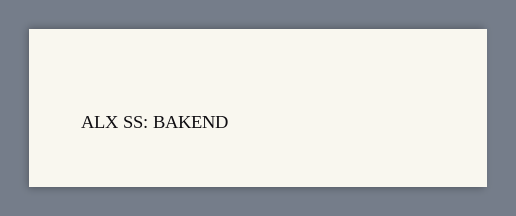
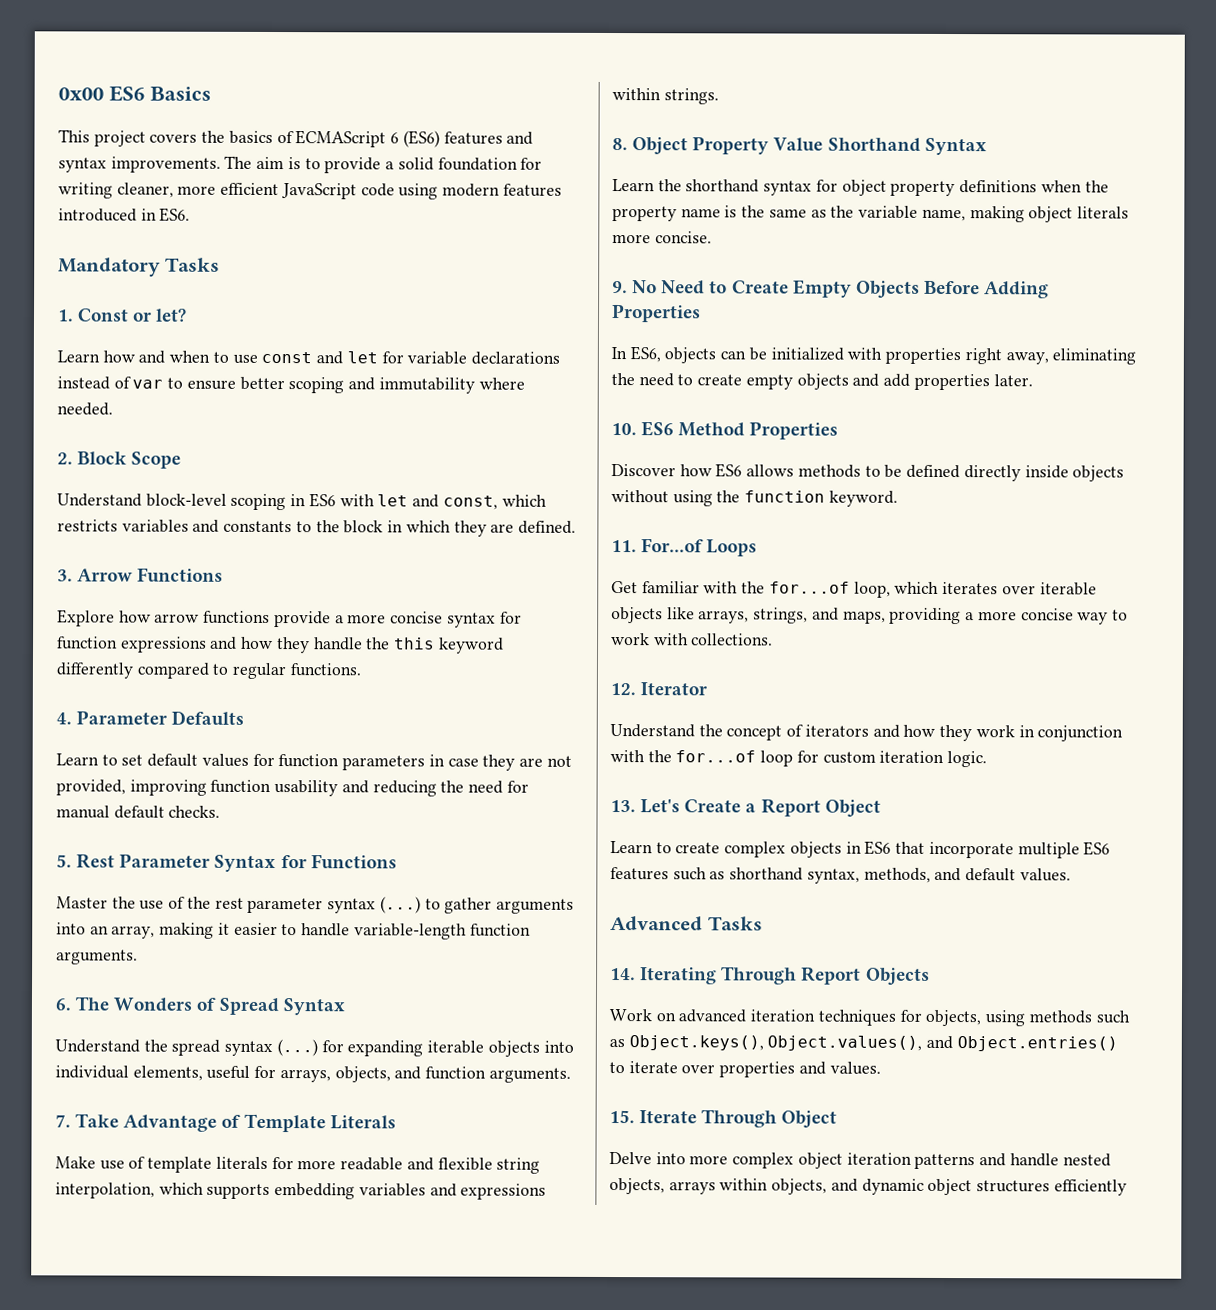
- ALX SS: BAKEND
+ 0x00 ES6 Basics
+ This project covers the basics of ECMAScript 6 (ES6) features and syntax improvements. The aim is to provide a solid foundation for writing cleaner, more efficient JavaScript code using modern features introduced in ES6.
+ Mandatory Tasks
+ 1. Const or let?
+ Learn how and when to use const and let for variable declarations instead of var to ensure better scoping and immutability where needed.
+ 2. Block Scope
+ Understand block-level scoping in ES6 with let and const, which restricts variables and constants to the block in which they are defined.
+ 3. Arrow Functions
+ Explore how arrow functions provide a more concise syntax for function expressions and how they handle the this keyword differently compared to regular functions.
+ 4. Parameter Defaults
+ Learn to set default values for function parameters in case they are not provided, improving function usability and reducing the need for manual default checks.
+ 5. Rest Parameter Syntax for Functions
+ Master the use of the rest parameter syntax (...) to gather arguments into an array, making it easier to handle variable-length function arguments.
+ 6. The Wonders of Spread Syntax
+ Understand the spread syntax (...) for expanding iterable objects into individual elements, useful for arrays, objects, and function arguments.
+ 7. Take Advantage of Template Literals
+ Make use of template literals for more readable and flexible string interpolation, which supports embedding variables and expressions within strings.
+ 8. Object Property Value Shorthand Syntax
+ Learn the shorthand syntax for object property definitions when the property name is the same as the variable name, making object literals more concise.
+ 9. No Need to Create Empty Objects Before Adding Properties
+ In ES6, objects can be initialized with properties right away, eliminating the need to create empty objects and add properties later.
+ 10. ES6 Method Properties
+ Discover how ES6 allows methods to be defined directly inside objects without using the function keyword.
+ 11. For...of Loops
+ Get familiar with the for...of loop, which iterates over iterable objects like arrays, strings, and maps, providing a more concise way to work with collections.
+ 12. Iterator
+ Understand the concept of iterators and how they work in conjunction with the for...of loop for custom iteration logic.
+ 13. Let's Create a Report Object
+ Learn to create complex objects in ES6 that incorporate multiple ES6 features such as shorthand syntax, methods, and default values.
+ Advanced Tasks
+ 14. Iterating Through Report Objects
+ Work on advanced iteration techniques for objects, using methods such as Object.keys(), Object.values(), and Object.entries() to iterate over properties and values.
+ 15. Iterate Through Object
+ Delve into more complex object iteration patterns and handle nested objects, arrays within objects, and dynamic object structures efficiently

